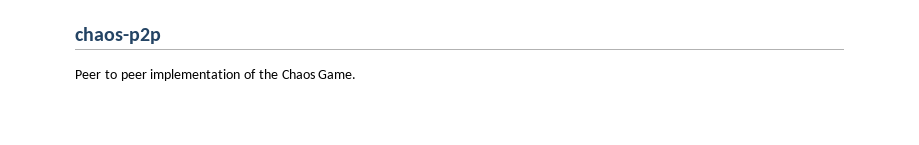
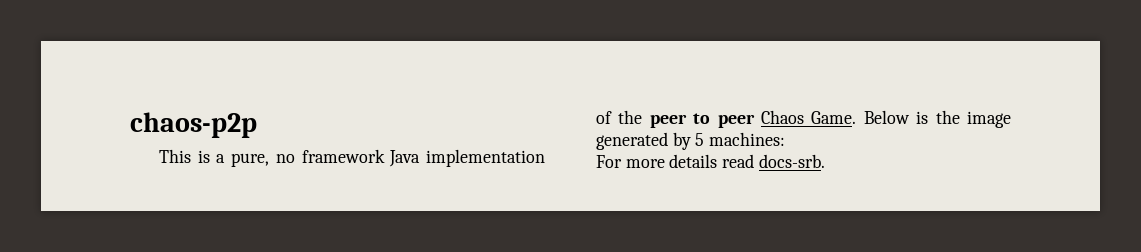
- Peer to peer implementation of the Chaos Game.
+ This is a pure, no framework Java implementation of the peer to peer Chaos Game. Below is the image generated by 5 machines:
+ For more details read docs-srb.

